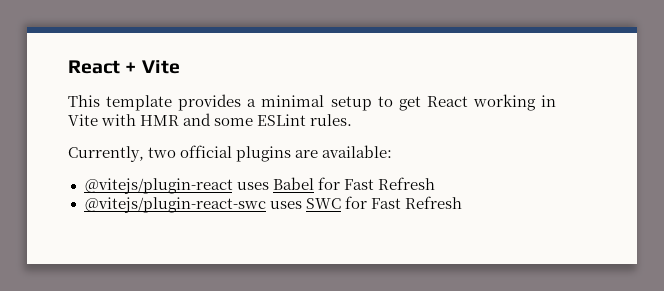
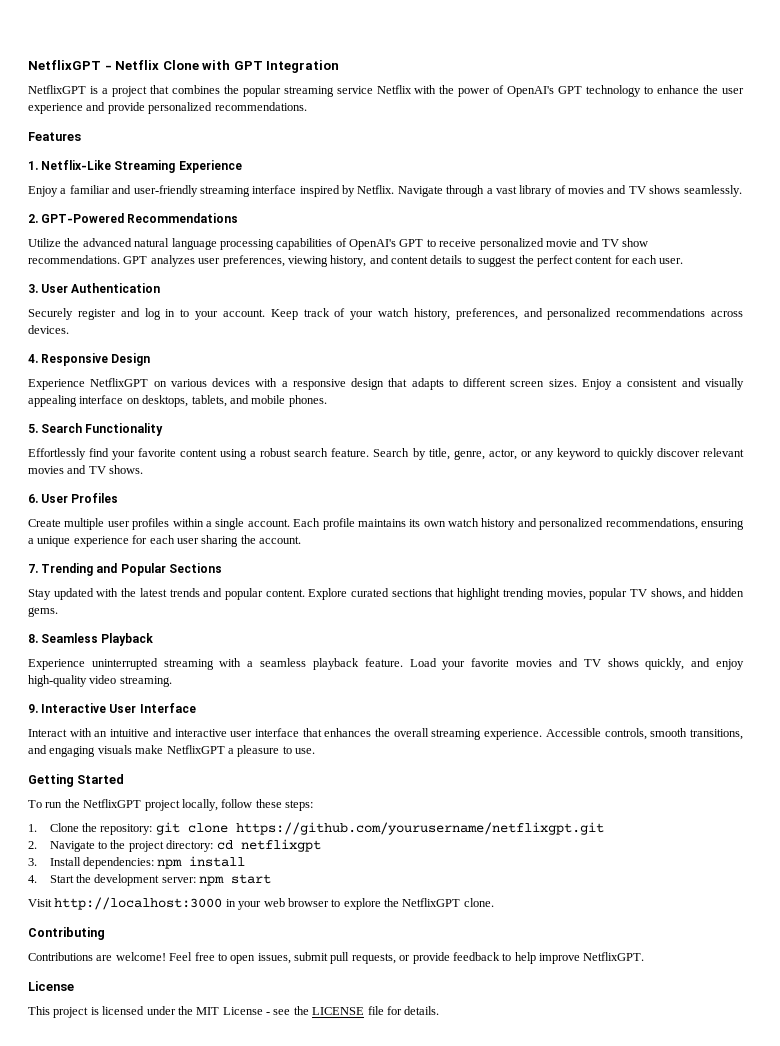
- React + Vite
- This template provides a minimal setup to get React working in Vite with HMR and some ESLint rules.
- Currently, two official plugins are available:
- @vitejs/plugin-react uses Babel for Fast Refresh
- @vitejs/plugin-react-swc uses SWC for Fast Refresh
+ NetflixGPT - Netflix Clone with GPT Integration
+ NetflixGPT is a project that combines the popular streaming service Netflix with the power of OpenAI's GPT technology to enhance the user experience and provide personalized recommendations.
+ Features
+ 1. Netflix-Like Streaming Experience
+ Enjoy a familiar and user-friendly streaming interface inspired by Netflix. Navigate through a vast library of movies and TV shows seamlessly.
+ 2. GPT-Powered Recommendations
+ Utilize the advanced natural language processing capabilities of OpenAI's GPT to receive personalized movie and TV show recommendations. GPT analyzes user preferences, viewing history, and content details to suggest the perfect content for each user.
+ 3. User Authentication
+ Securely register and log in to your account. Keep track of your watch history, preferences, and personalized recommendations across devices.
+ 4. Responsive Design
+ Experience NetflixGPT on various devices with a responsive design that adapts to different screen sizes. Enjoy a consistent and visually appealing interface on desktops, tablets, and mobile phones.
+ 5. Search Functionality
+ Effortlessly find your favorite content using a robust search feature. Search by title, genre, actor, or any keyword to quickly discover relevant movies and TV shows.
+ 6. User Profiles
+ Create multiple user profiles within a single account. Each profile maintains its own watch history and personalized recommendations, ensuring a unique experience for each user sharing the account.
+ 7. Trending and Popular Sections
+ Stay updated with the latest trends and popular content. Explore curated sections that highlight trending movies, popular TV shows, and hidden gems.
+ 8. Seamless Playback
+ Experience uninterrupted streaming with a seamless playback feature. Load your favorite movies and TV shows quickly, and enjoy high-quality video streaming.
+ 9. Interactive User Interface
+ Interact with an intuitive and interactive user interface that enhances the overall streaming experience. Accessible controls, smooth transitions, and engaging visuals make NetflixGPT a pleasure to use.
+ Getting Started
+ To run the NetflixGPT project locally, follow these steps:
+ 1. Clone the repository: git clone https://github.com/yourusername/netflixgpt.git
+ 2. Navigate to the project directory: cd netflixgpt
+ 3. Install dependencies: npm install
+ 4. Start the development server: npm start
+ Visit http://localhost:3000 in your web browser to explore the NetflixGPT clone.
+ Contributing
+ Contributions are welcome! Feel free to open issues, submit pull requests, or provide feedback to help improve NetflixGPT.
+ License
+ This project is licensed under the MIT License - see the LICENSE file for details.

